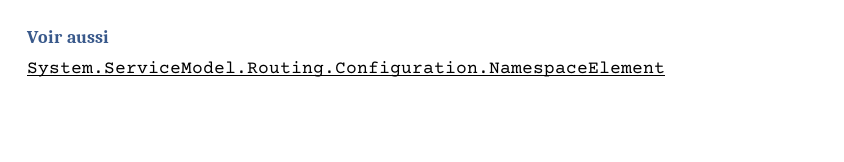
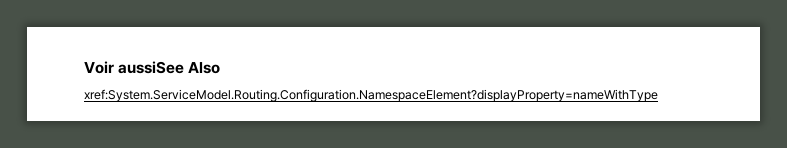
- Voir aussi
- System.ServiceModel.Routing.Configuration.NamespaceElement
+ Voir aussiSee Also
+ xref:System.ServiceModel.Routing.Configuration.NamespaceElement?displayProperty=nameWithType

